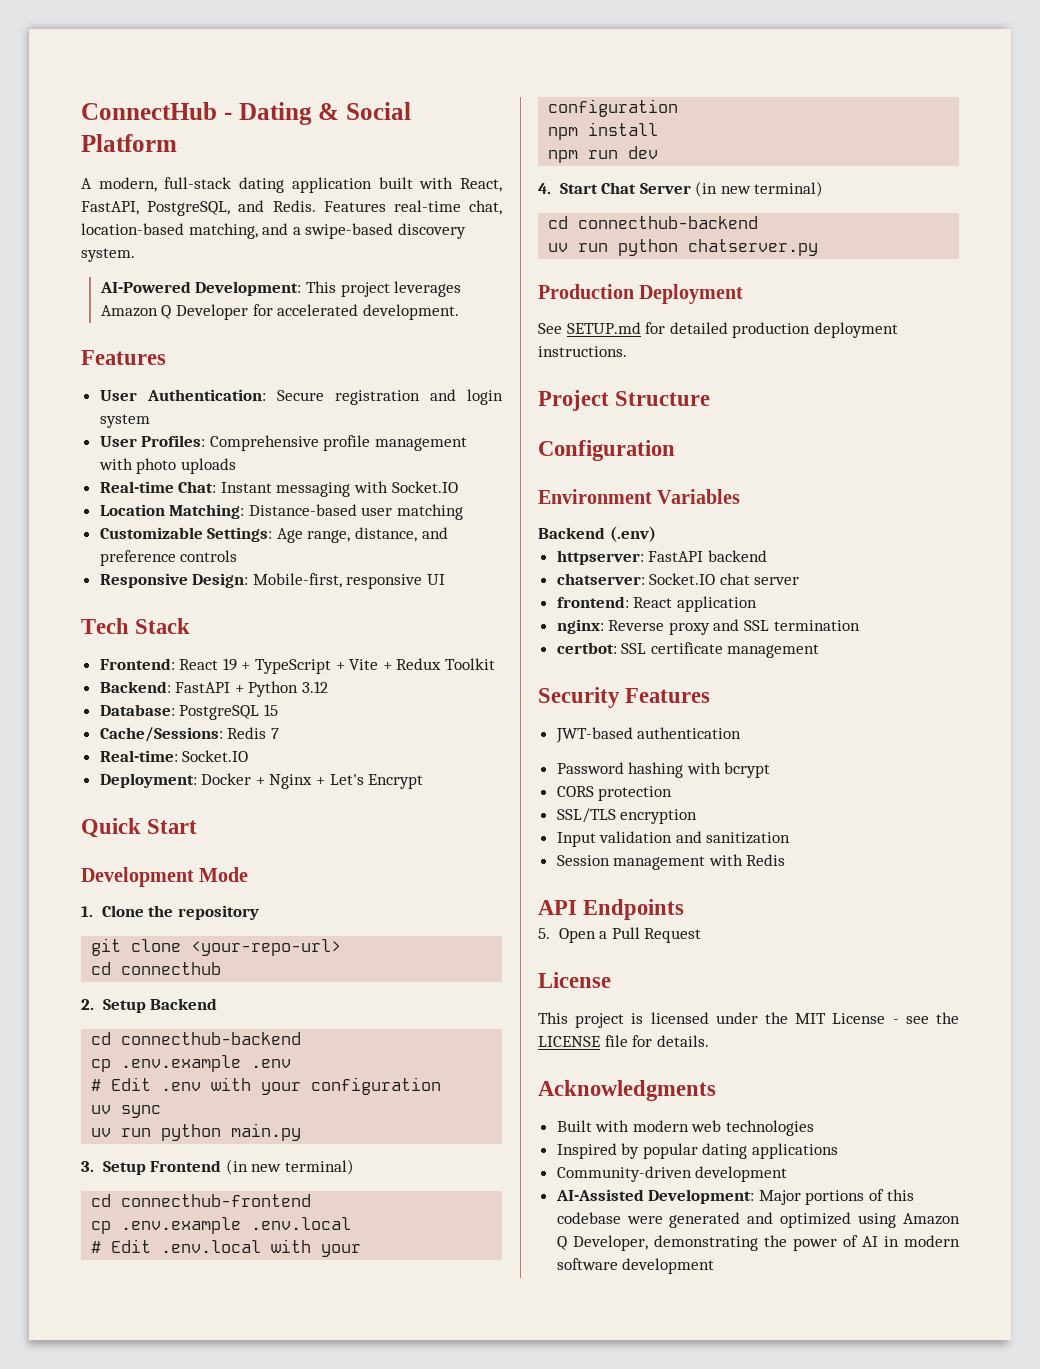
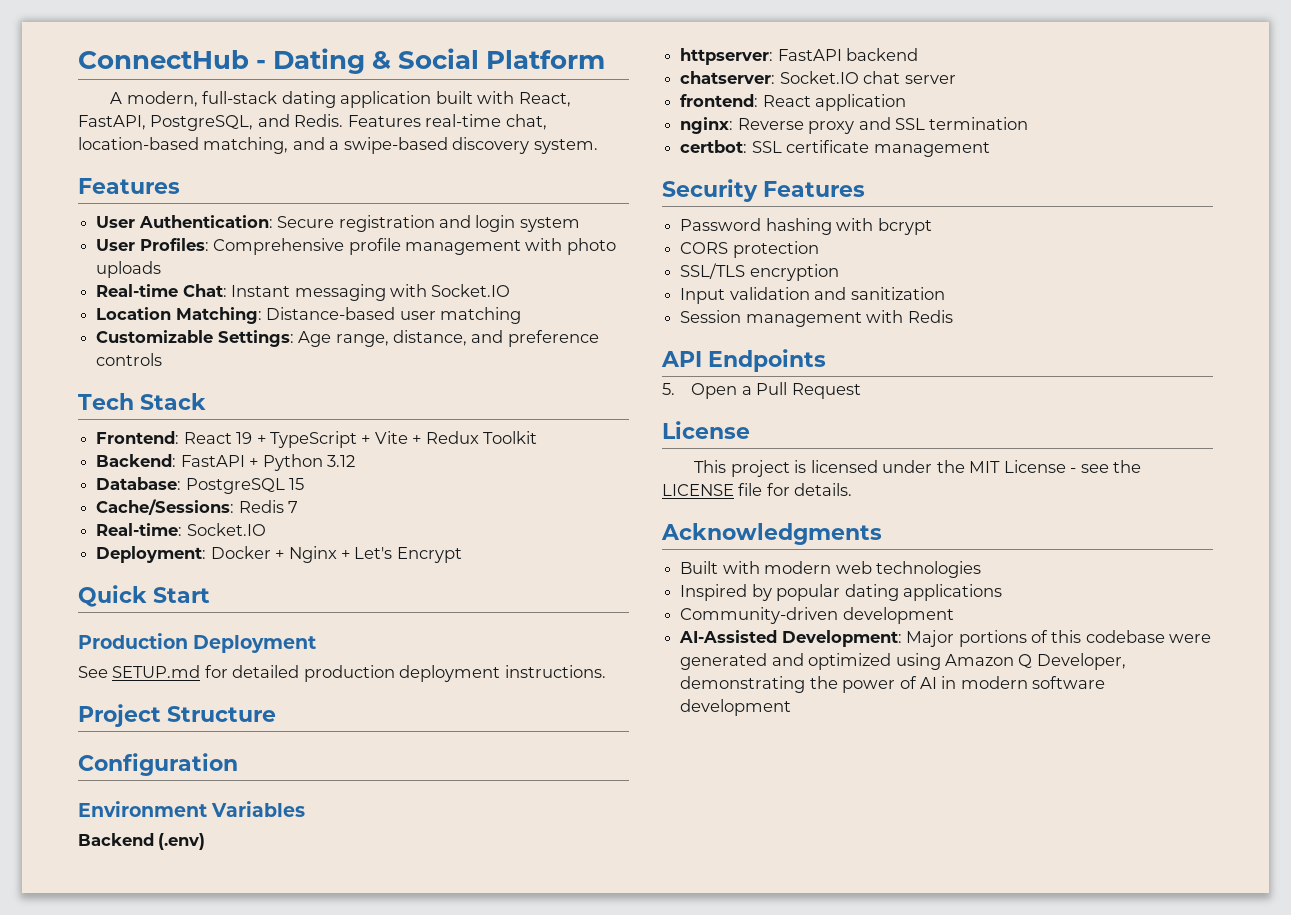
- AI-Powered Development: This project leverages Amazon Q Developer for accelerated development.
- Responsive Design: Mobile-first, responsive UI
- Development Mode
- 1. Clone the repository
- git clone <your-repo-url>
- cd connecthub
- 2. Setup Backend
- cd connecthub-backend
- cp .env.example .env
- # Edit .env with your configuration
- uv sync
- uv run python main.py
- 3. Setup Frontend (in new terminal)
- cd connecthub-frontend
- cp .env.example .env.local
- # Edit .env.local with your configuration
- npm install
- npm run dev
- 4. Start Chat Server (in new terminal)
- cd connecthub-backend
- uv run python chatserver.py
- JWT-based authentication

